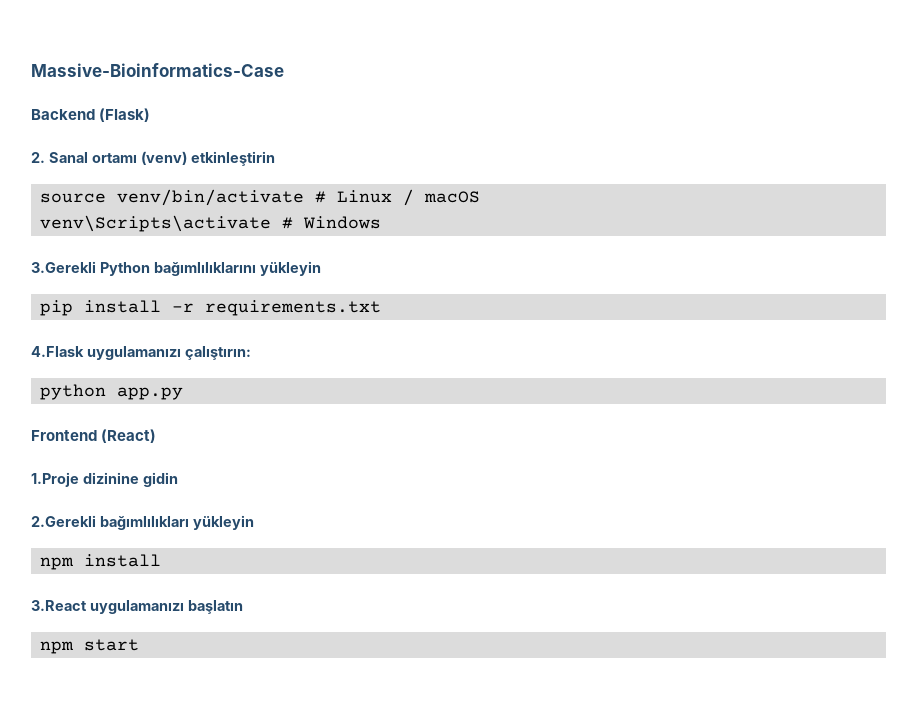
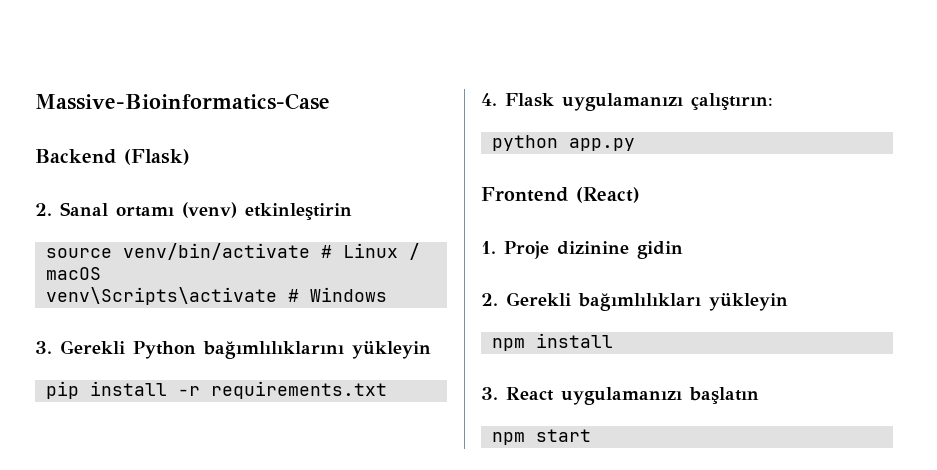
- 3.Gerekli Python bağımlılıklarını yükleyin
+ 3. Gerekli Python bağımlılıklarını yükleyin
- 4.Flask uygulamanızı çalıştırın:
+ 4. Flask uygulamanızı çalıştırın:
- 1.Proje dizinine gidin
+ 1. Proje dizinine gidin
- 2.Gerekli bağımlılıkları yükleyin
+ 2. Gerekli bağımlılıkları yükleyin
- 3.React uygulamanızı başlatın
+ 3. React uygulamanızı başlatın

